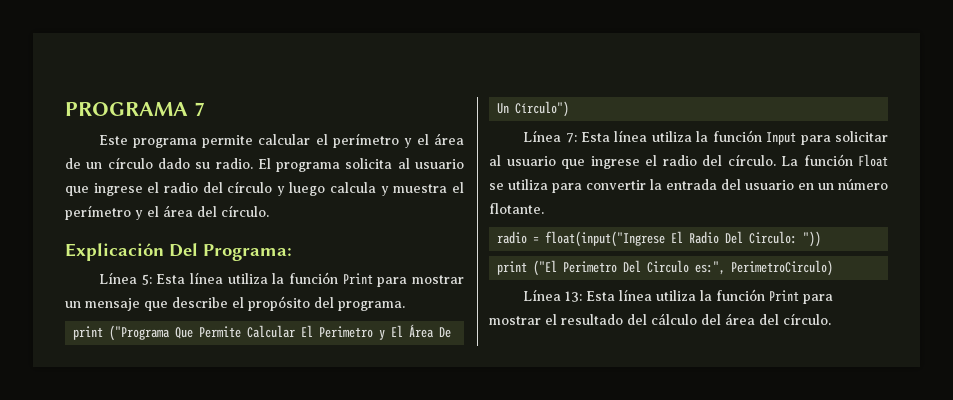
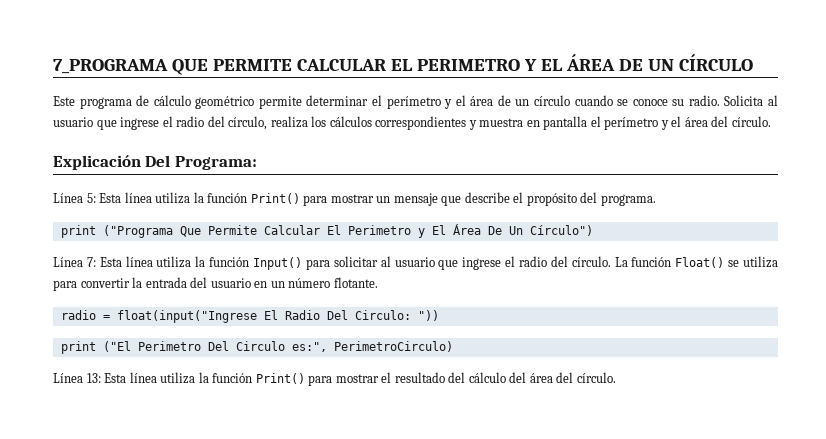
- PROGRAMA 7
- Este programa permite calcular el perímetro y el área de un círculo dado su radio. El programa solicita al usuario que ingrese el radio del círculo y luego calcula y muestra el perímetro y el área del círculo.
+ 7_PROGRAMA QUE PERMITE CALCULAR EL PERIMETRO Y EL ÁREA DE UN CÍRCULO
+ Este programa de cálculo geométrico permite determinar el perímetro y el área de un círculo cuando se conoce su radio. Solicita al usuario que ingrese el radio del círculo, realiza los cálculos correspondientes y muestra en pantalla el perímetro y el área del círculo.
- Línea 5: Esta línea utiliza la función Print para mostrar un mensaje que describe el propósito del programa.
+ Línea 5: Esta línea utiliza la función Print() para mostrar un mensaje que describe el propósito del programa.
- Línea 7: Esta línea utiliza la función Input para solicitar al usuario que ingrese el radio del círculo.
+ Línea 7: Esta línea utiliza la función Input() para solicitar al usuario que ingrese el radio del círculo.
- La función Float se utiliza para convertir la entrada del usuario en un número flotante.
+ La función Float() se utiliza para convertir la entrada del usuario en un número flotante.
- Línea 13: Esta línea utiliza la función Print para mostrar el resultado del cálculo del área del círculo.
+ Línea 13: Esta línea utiliza la función Print() para mostrar el resultado del cálculo del área del círculo.

